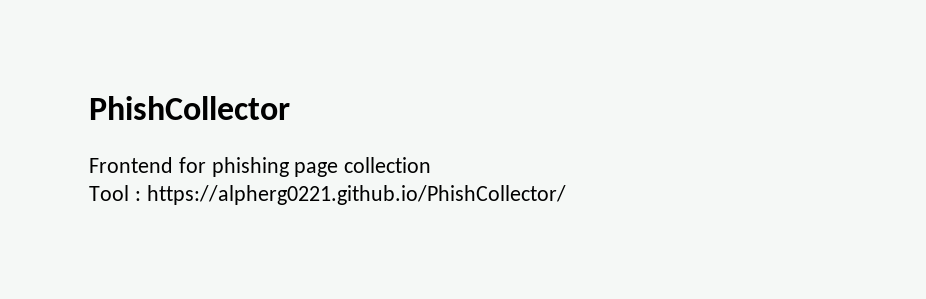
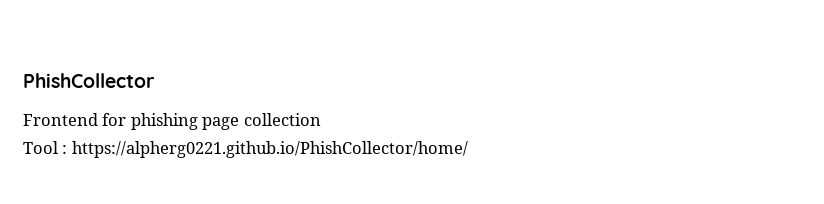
- Tool : https://alpherg0221.github.io/PhishCollector/
+ Tool : https://alpherg0221.github.io/PhishCollector/home/

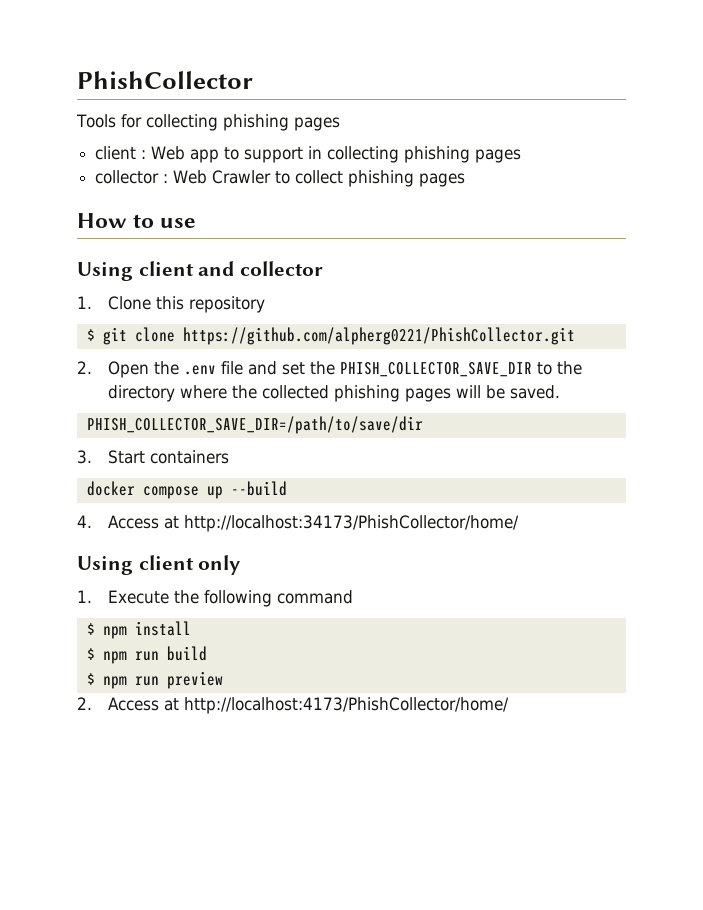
- Frontend for phishing page collection
- Tool : https://alpherg0221.github.io/PhishCollector/home/
+ Tools for collecting phishing pages
+ client : Web app to support in collecting phishing pages
+ collector : Web Crawler to collect phishing pages
+ How to use
+ Using client and collector
+ 1. Clone this repository
+ $ git clone https://github.com/alpherg0221/PhishCollector.git
+ 2. Open the .env file and set the PHISH_COLLECTOR_SAVE_DIR to the directory where the collected phishing pages will be saved.
+ PHISH_COLLECTOR_SAVE_DIR=/path/to/save/dir
+ 3. Start containers
+ docker compose up --build
+ 4. Access at http://localhost:34173/PhishCollector/home/
+ Using client only
+ 1. Execute the following command
+ $ npm install
+ $ npm run build
+ $ npm run preview
+ 2. Access at http://localhost:4173/PhishCollector/home/

